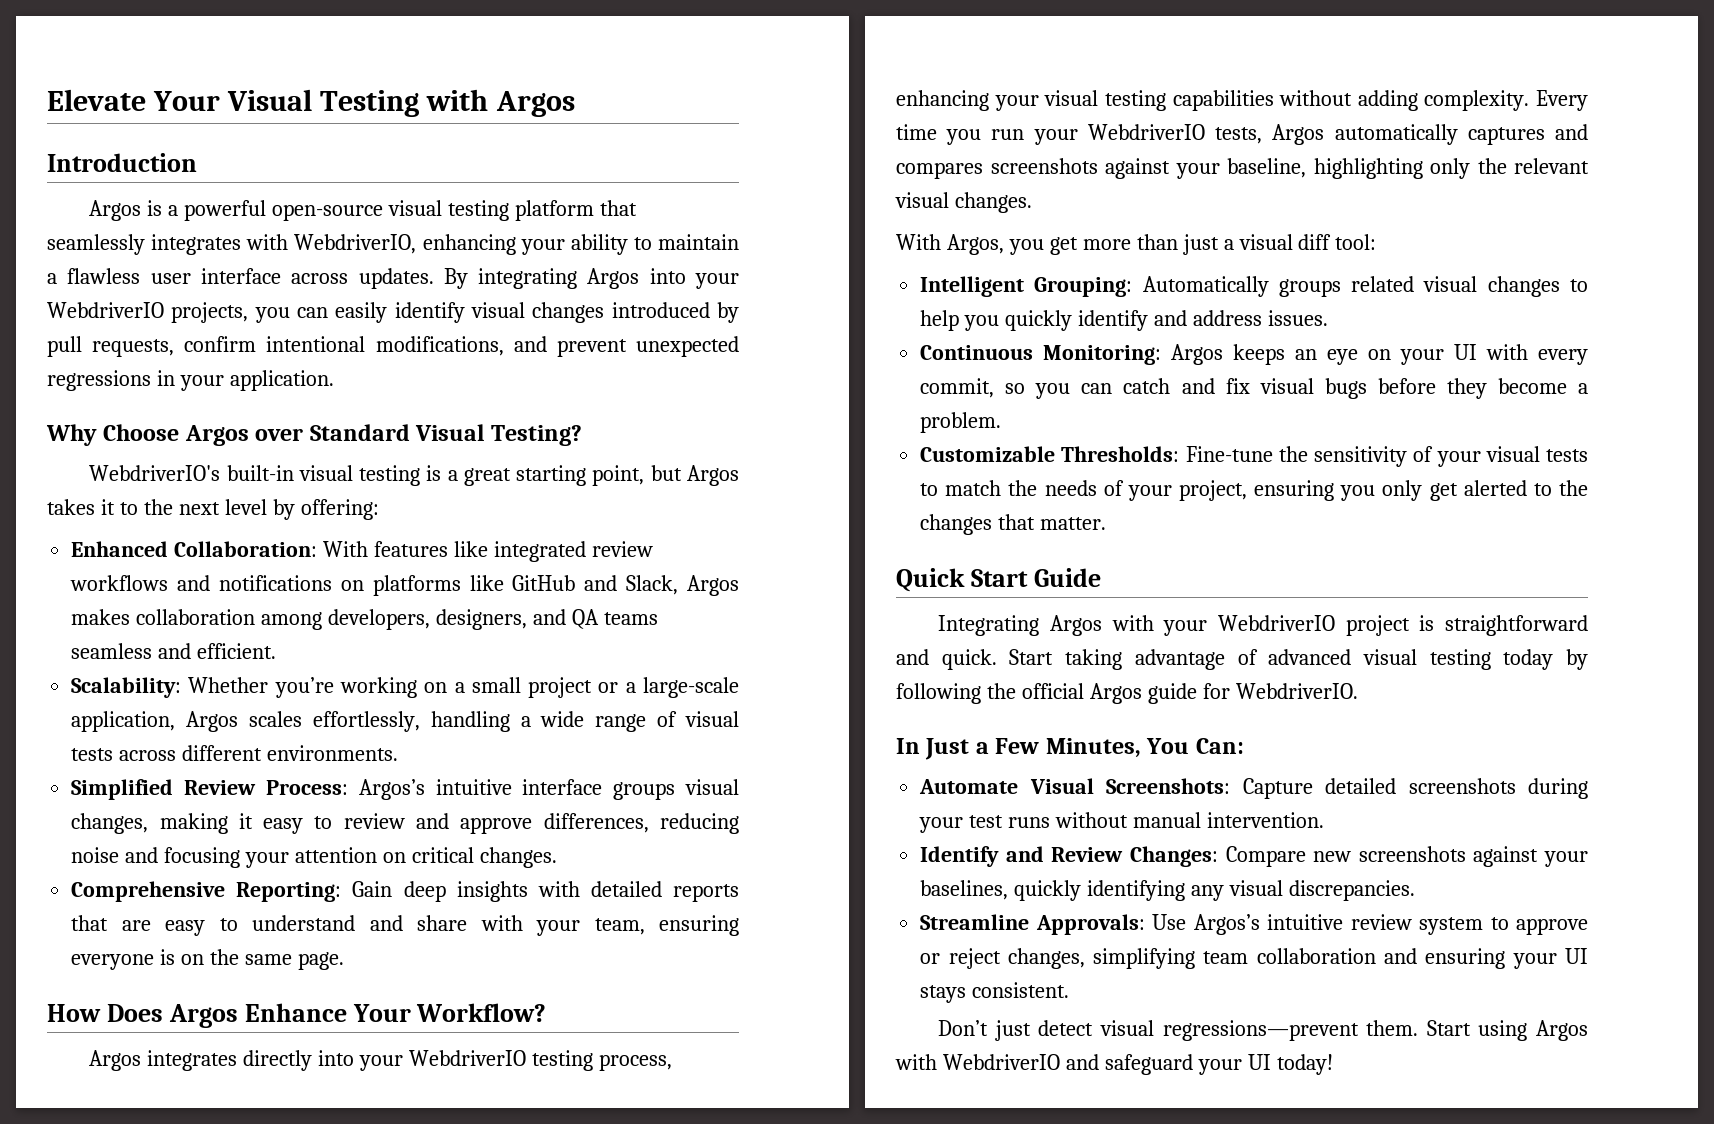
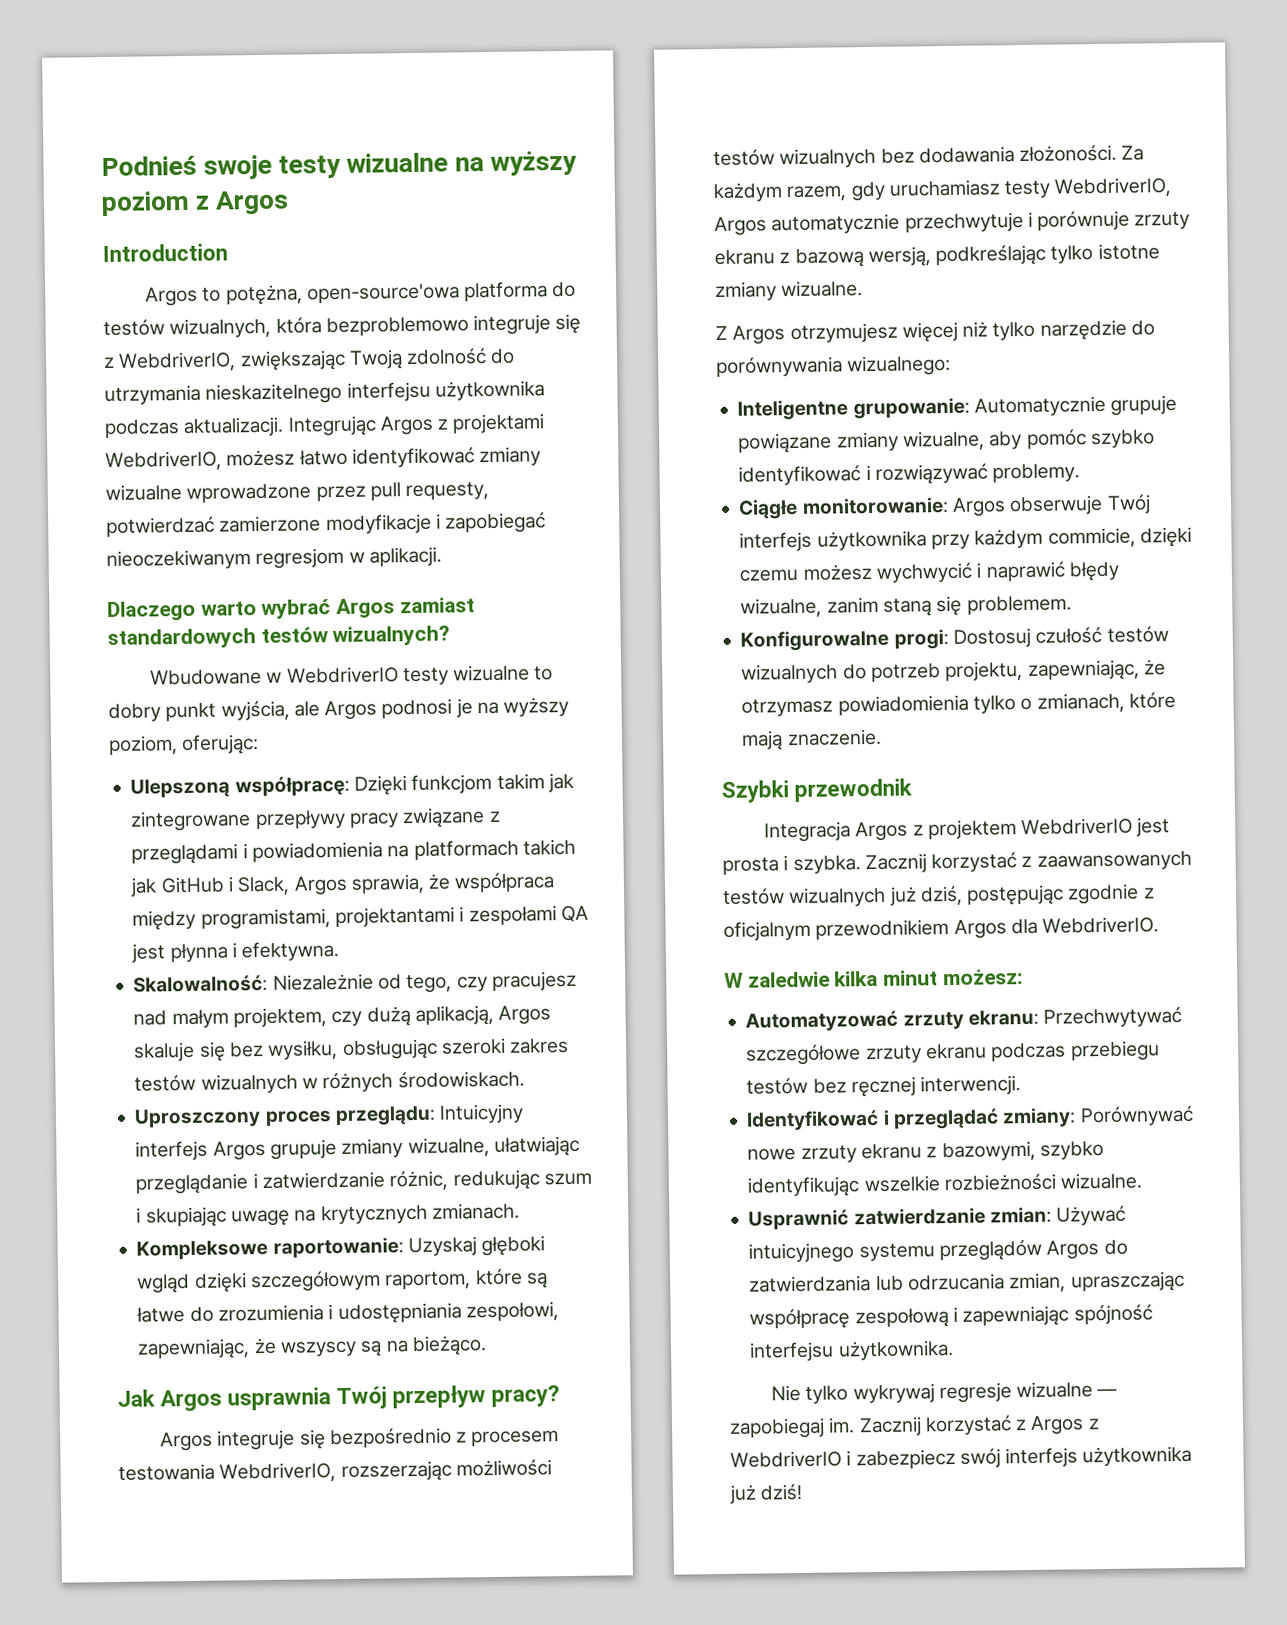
- Elevate Your Visual Testing with Argos
+ Podnieś swoje testy wizualne na wyższy poziom z Argos
  Introduction
- Argos is a powerful open-source visual testing platform that seamlessly integrates with WebdriverIO, enhancing your ability to maintain a flawless user interface across updates. By integrating Argos into your WebdriverIO projects, you can easily identify visual changes introduced by pull requests, confirm intentional modifications, and prevent unexpected regressions in your application.
- Why Choose Argos over Standard Visual Testing?
- WebdriverIO's built-in visual testing is a great starting point, but Argos takes it to the next level by offering:
- Enhanced Collaboration: With features like integrated review workflows and notifications on platforms like GitHub and Slack, Argos makes collaboration among developers, designers, and QA teams seamless and efficient.
- Scalability: Whether you’re working on a small project or a large-scale application, Argos scales effortlessly, handling a wide range of visual tests across different environments.
- Simplified Review Process: Argos’s intuitive interface groups visual changes, making it easy to review and approve differences, reducing noise and focusing your attention on critical changes.
- Comprehensive Reporting: Gain deep insights with detailed reports that are easy to understand and share with your team, ensuring everyone is on the same page.
- How Does Argos Enhance Your Workflow?
- Argos integrates directly into your WebdriverIO testing process, enhancing your visual testing capabilities without adding complexity. Every time you run your WebdriverIO tests, Argos automatically captures and compares screenshots against your baseline, highlighting only the relevant visual changes.
- With Argos, you get more than just a visual diff tool:
- Intelligent Grouping: Automatically groups related visual changes to help you quickly identify and address issues.
- Continuous Monitoring: Argos keeps an eye on your UI with every commit, so you can catch and fix visual bugs before they become a problem.
- Customizable Thresholds: Fine-tune the sensitivity of your visual tests to match the needs of your project, ensuring you only get alerted to the changes that matter.
- Quick Start Guide
- Integrating Argos with your WebdriverIO project is straightforward and quick. Start taking advantage of advanced visual testing today by following the official Argos guide for WebdriverIO.
- In Just a Few Minutes, You Can:
- Automate Visual Screenshots: Capture detailed screenshots during your test runs without manual intervention.
- Identify and Review Changes: Compare new screenshots against your baselines, quickly identifying any visual discrepancies.
- Streamline Approvals: Use Argos’s intuitive review system to approve or reject changes, simplifying team collaboration and ensuring your UI stays consistent.
- Don’t just detect visual regressions—prevent them. Start using Argos with WebdriverIO and safeguard your UI today!
+ Argos to potężna, open-source'owa platforma do testów wizualnych, która bezproblemowo integruje się z WebdriverIO, zwiększając Twoją zdolność do utrzymania nieskazitelnego interfejsu użytkownika podczas aktualizacji. Integrując Argos z projektami WebdriverIO, możesz łatwo identyfikować zmiany wizualne wprowadzone przez pull requesty, potwierdzać zamierzone modyfikacje i zapobiegać nieoczekiwanym regresjom w aplikacji.
+ Dlaczego warto wybrać Argos zamiast standardowych testów wizualnych?
+ Wbudowane w WebdriverIO testy wizualne to dobry punkt wyjścia, ale Argos podnosi je na wyższy poziom, oferując:
+ Ulepszoną współpracę: Dzięki funkcjom takim jak zintegrowane przepływy pracy związane z przeglądami i powiadomienia na platformach takich jak GitHub i Slack, Argos sprawia, że współpraca między programistami, projektantami i zespołami QA jest płynna i efektywna.
+ Skalowalność: Niezależnie od tego, czy pracujesz nad małym projektem, czy dużą aplikacją, Argos skaluje się bez wysiłku, obsługując szeroki zakres testów wizualnych w różnych środowiskach.
+ Uproszczony proces przeglądu: Intuicyjny interfejs Argos grupuje zmiany wizualne, ułatwiając przeglądanie i zatwierdzanie różnic, redukując szum i skupiając uwagę na krytycznych zmianach.
+ Kompleksowe raportowanie: Uzyskaj głęboki wgląd dzięki szczegółowym raportom, które są łatwe do zrozumienia i udostępniania zespołowi, zapewniając, że wszyscy są na bieżąco.
+ Jak Argos usprawnia Twój przepływ pracy?
+ Argos integruje się bezpośrednio z procesem testowania WebdriverIO, rozszerzając możliwości testów wizualnych bez dodawania złożoności. Za każdym razem, gdy uruchamiasz testy WebdriverIO, Argos automatycznie przechwytuje i porównuje zrzuty ekranu z bazową wersją, podkreślając tylko istotne zmiany wizualne.
+ Z Argos otrzymujesz więcej niż tylko narzędzie do porównywania wizualnego:
+ Inteligentne grupowanie: Automatycznie grupuje powiązane zmiany wizualne, aby pomóc szybko identyfikować i rozwiązywać problemy.
+ Ciągłe monitorowanie: Argos obserwuje Twój interfejs użytkownika przy każdym commicie, dzięki czemu możesz wychwycić i naprawić błędy wizualne, zanim staną się problemem.
+ Konfigurowalne progi: Dostosuj czułość testów wizualnych do potrzeb projektu, zapewniając, że otrzymasz powiadomienia tylko o zmianach, które mają znaczenie.
+ Szybki przewodnik
+ Integracja Argos z projektem WebdriverIO jest prosta i szybka. Zacznij korzystać z zaawansowanych testów wizualnych już dziś, postępując zgodnie z oficjalnym przewodnikiem Argos dla WebdriverIO.
+ W zaledwie kilka minut możesz:
+ Automatyzować zrzuty ekranu: Przechwytywać szczegółowe zrzuty ekranu podczas przebiegu testów bez ręcznej interwencji.
+ Identyfikować i przeglądać zmiany: Porównywać nowe zrzuty ekranu z bazowymi, szybko identyfikując wszelkie rozbieżności wizualne.
+ Usprawnić zatwierdzanie zmian: Używać intuicyjnego systemu przeglądów Argos do zatwierdzania lub odrzucania zmian, upraszczając współpracę zespołową i zapewniając spójność interfejsu użytkownika.
+ Nie tylko wykrywaj regresje wizualne — zapobiegaj im. Zacznij korzystać z Argos z WebdriverIO i zabezpiecz swój interfejs użytkownika już dziś!

